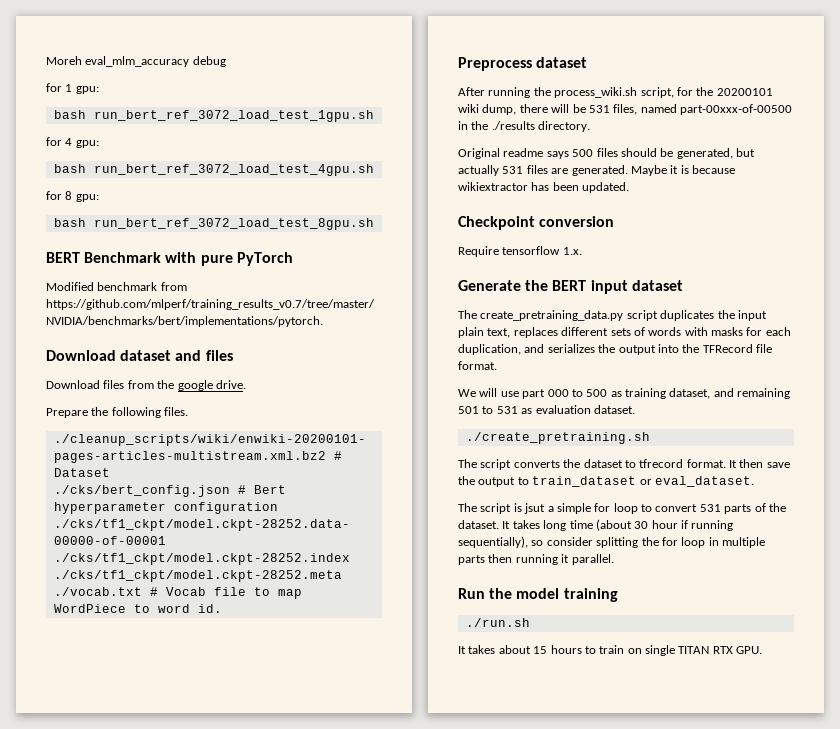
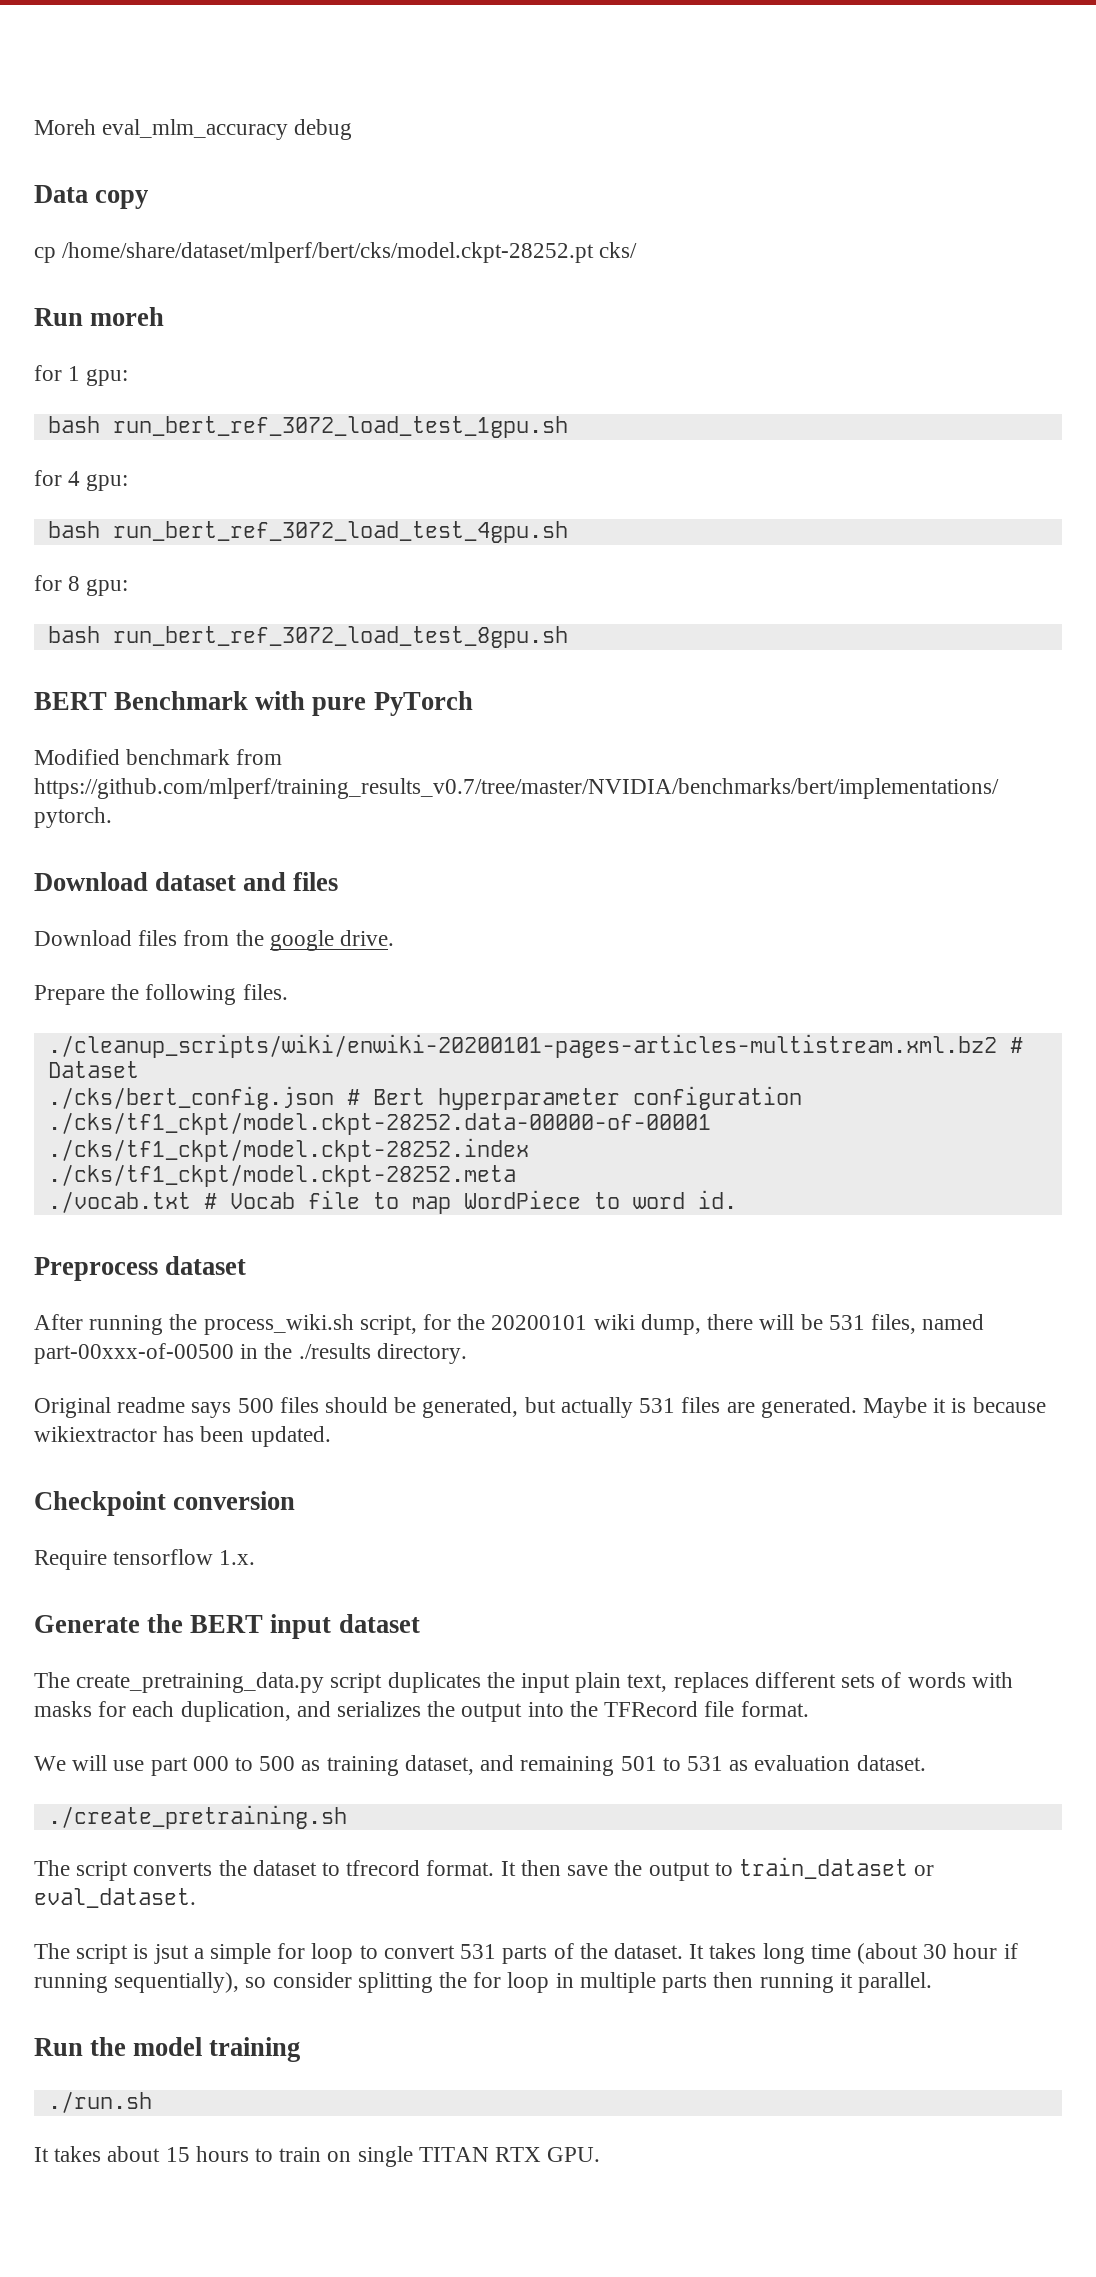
+ Data copy
+ cp /home/share/dataset/mlperf/bert/cks/model.ckpt-28252.pt cks/
+ Run moreh

